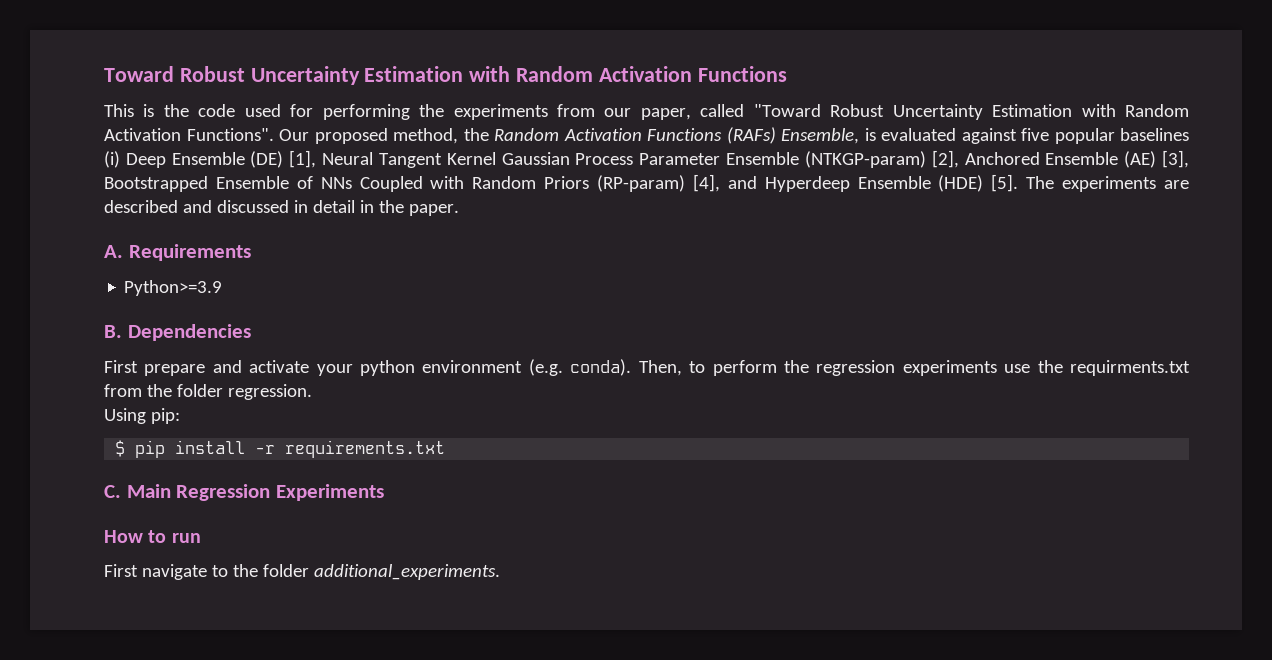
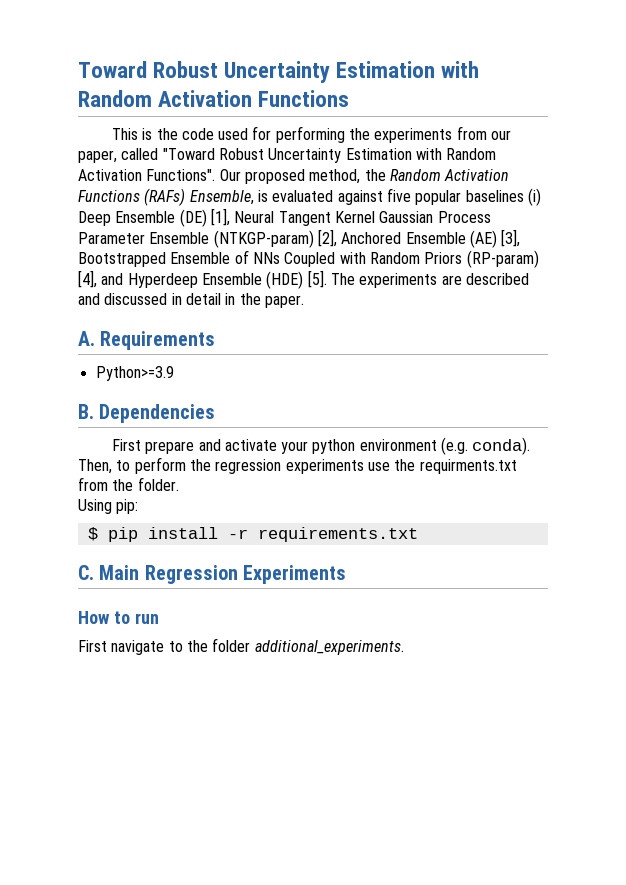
- Then, to perform the regression experiments use the requirments.txt from the folder regression.
+ Then, to perform the regression experiments use the requirments.txt from the folder.

